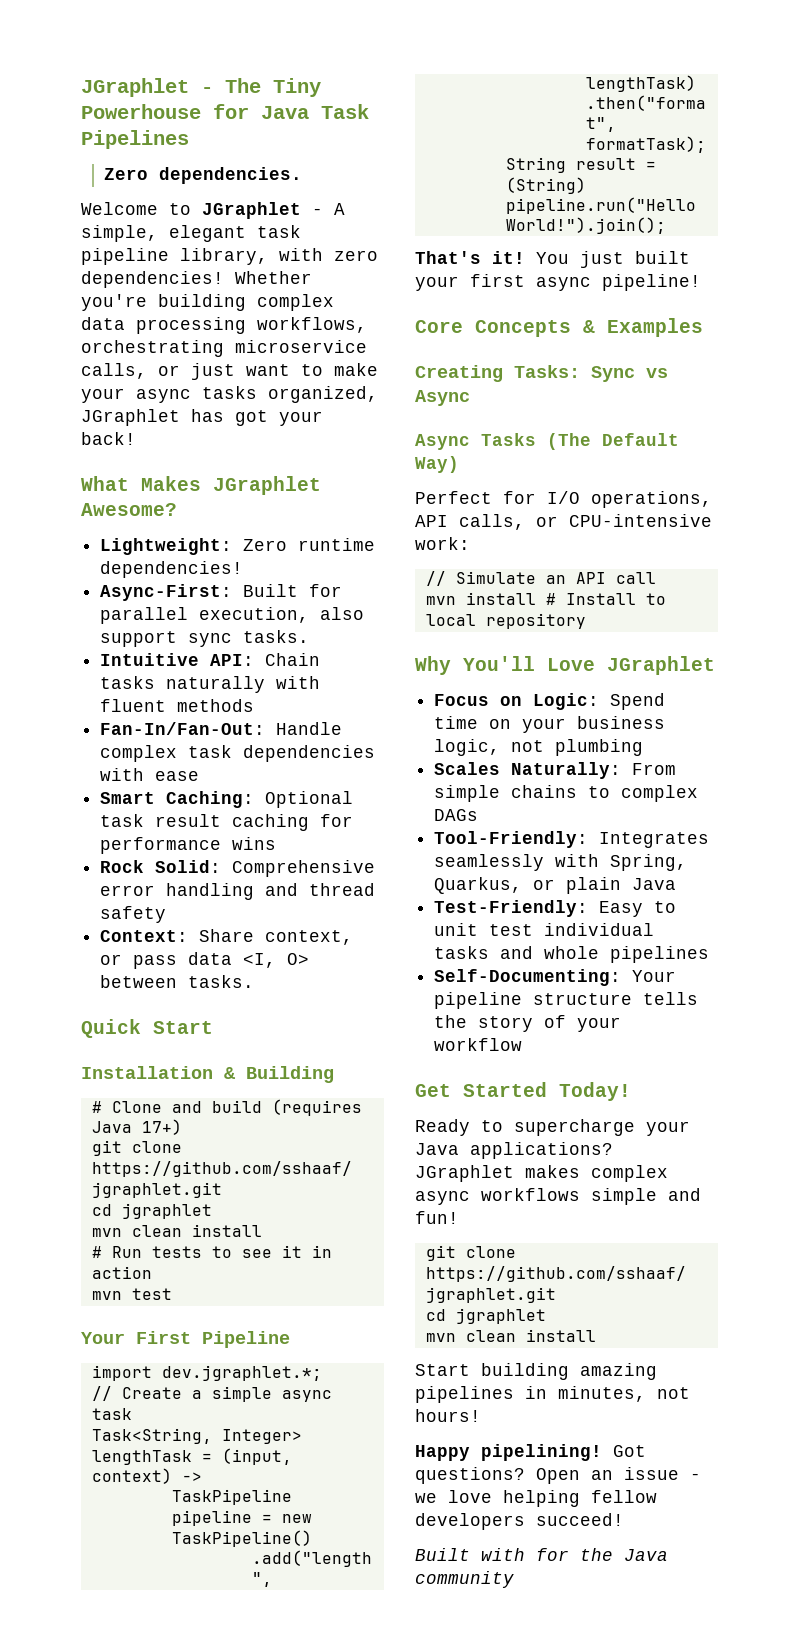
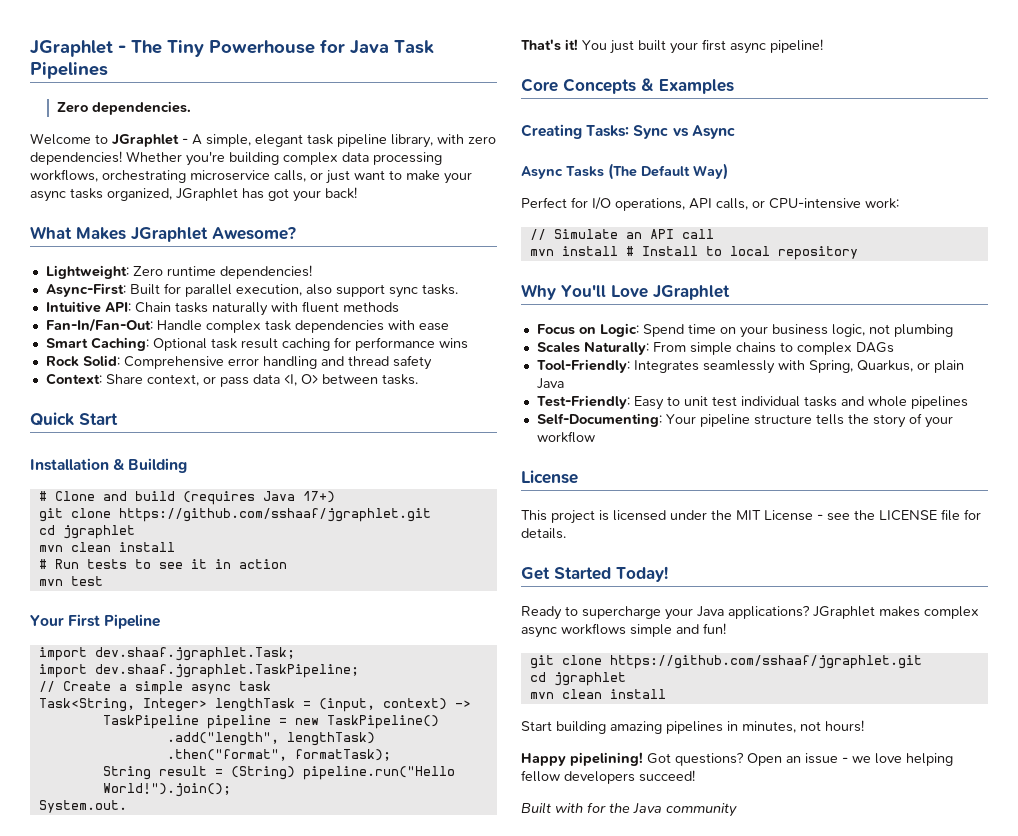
- import dev.jgraphlet.*;
+ import dev.shaaf.jgraphlet.Task;
+ import dev.shaaf.jgraphlet.TaskPipeline;
+ System.out.
  Self-Documenting: Your pipeline structure tells the story of your workflow
+ License
+ This project is licensed under the MIT License - see the LICENSE file for details.

